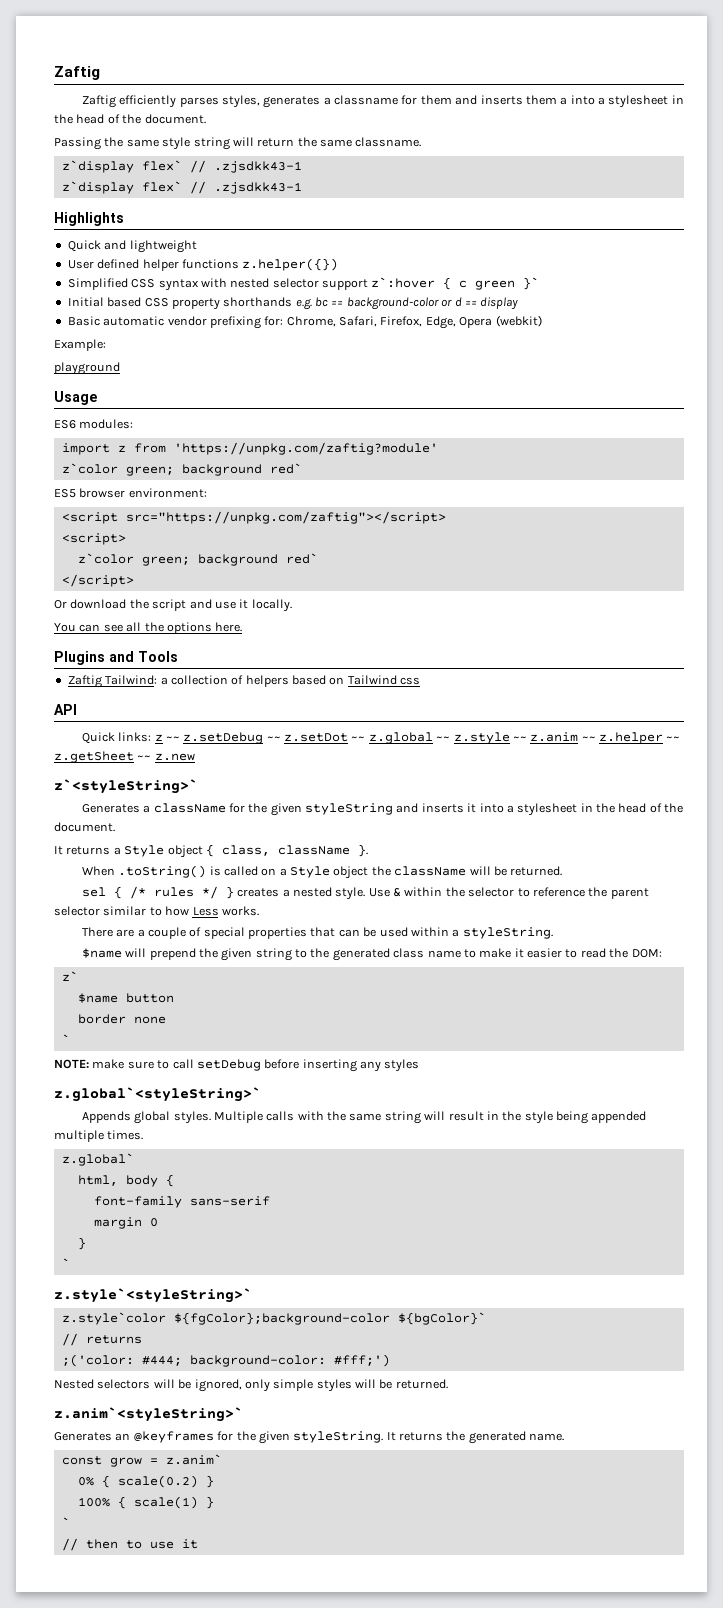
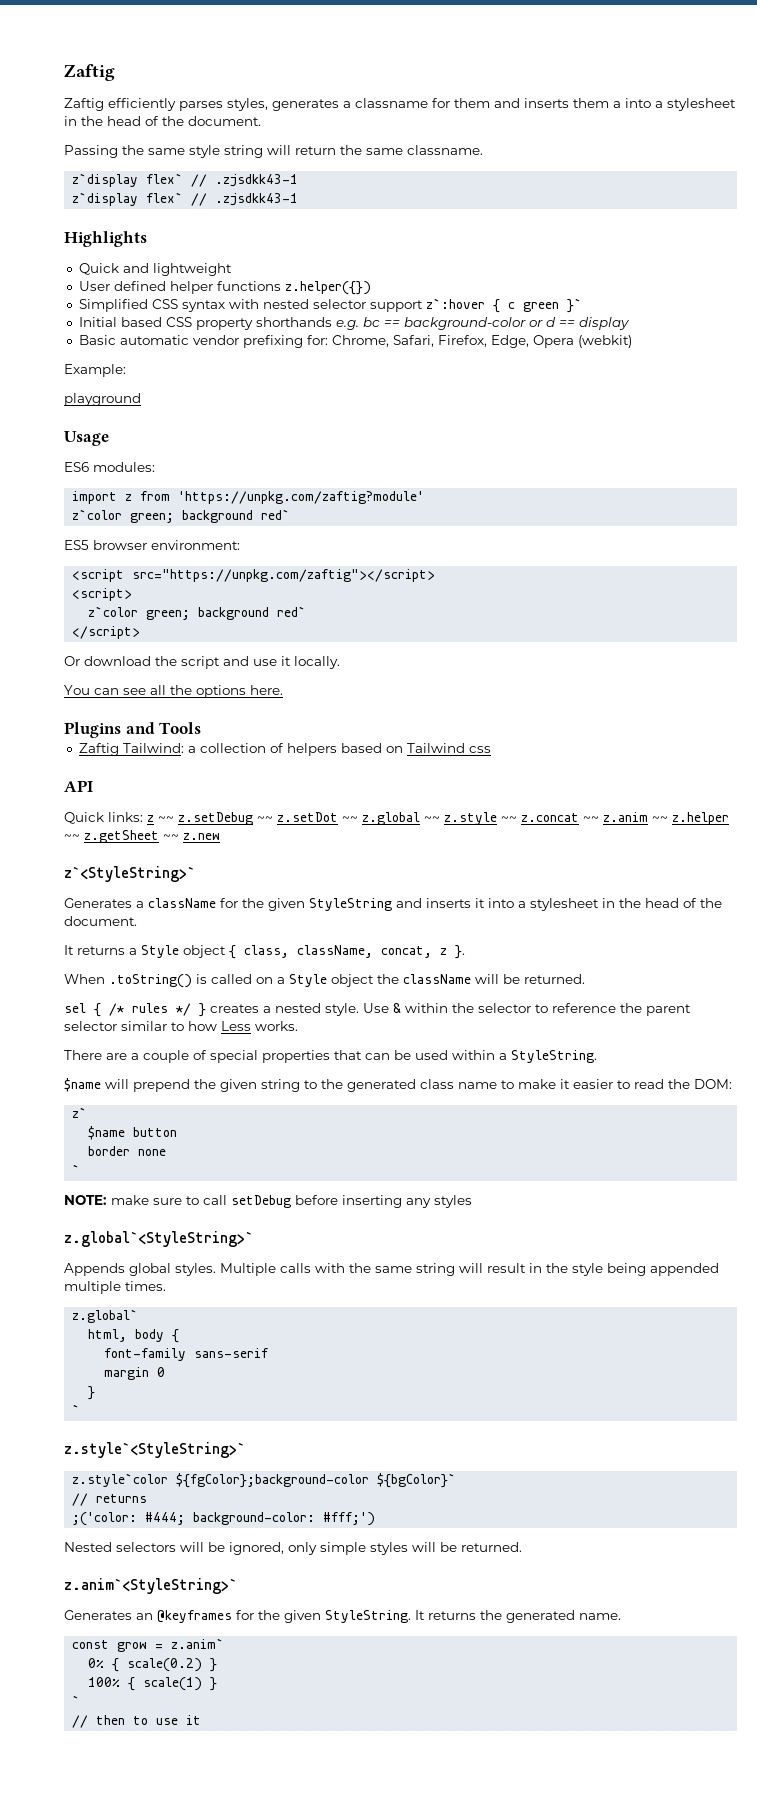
- Quick links: z ~~ z.setDebug ~~ z.setDot ~~ z.global ~~ z.style ~~ z.anim ~~ z.helper ~~ z.getSheet ~~ z.new
+ Quick links: z ~~ z.setDebug ~~ z.setDot ~~ z.global ~~ z.style ~~ z.concat ~~ z.anim ~~ z.helper ~~ z.getSheet ~~ z.new
- z`<styleString>`
+ z`<StyleString>`
- Generates a className for the given styleString and inserts it into a stylesheet in the head of the document.
+ Generates a className for the given StyleString and inserts it into a stylesheet in the head of the document.
- It returns a Style object { class, className }.
+ It returns a Style object { class, className, concat, z }.
- There are a couple of special properties that can be used within a styleString.
+ There are a couple of special properties that can be used within a StyleString.
- z.global`<styleString>`
+ z.global`<StyleString>`
- z.style`<styleString>`
+ z.style`<StyleString>`
- z.anim`<styleString>`
+ z.anim`<StyleString>`
- Generates an @keyframes for the given styleString.
+ Generates an @keyframes for the given StyleString.

